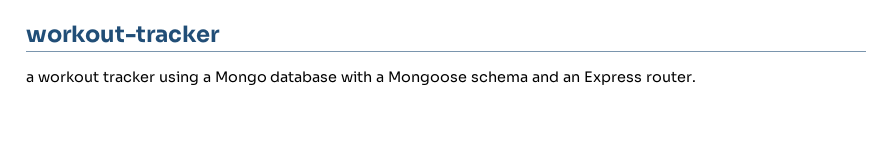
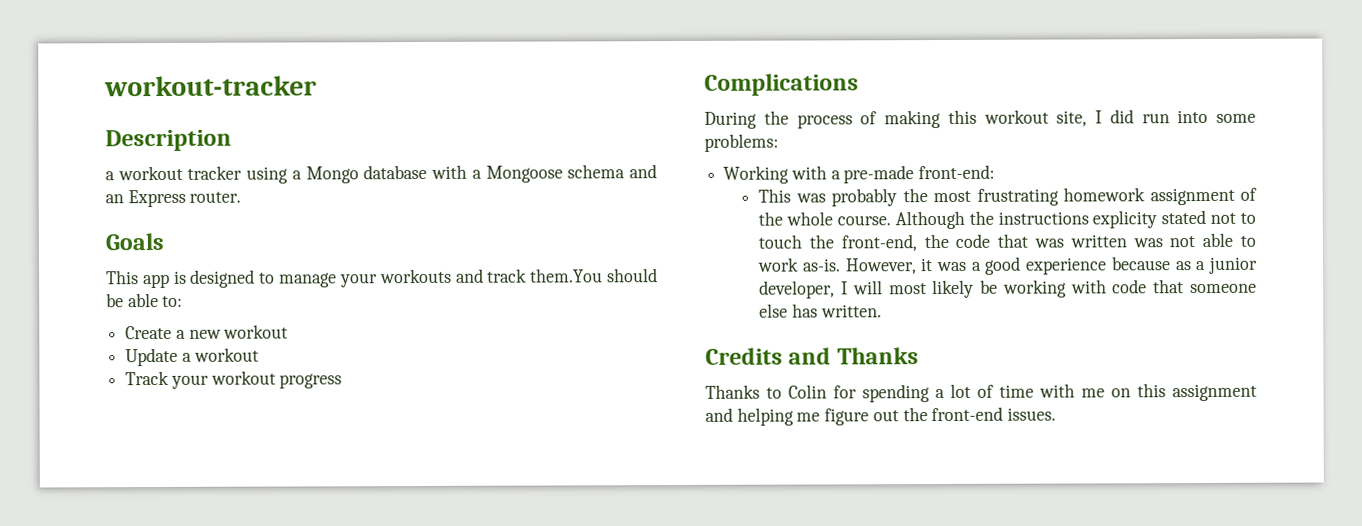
+ Description
+ Goals
+ This app is designed to manage your workouts and track them.You should be able to:
+ Create a new workout
+ Update a workout
+ Track your workout progress
+ Complications
+ During the process of making this workout site, I did run into some problems:
+ Working with a pre-made front-end:
+ This was probably the most frustrating homework assignment of the whole course. Although the instructions explicity stated not to touch the front-end, the code that was written was not able to work as-is. However, it was a good experience because as a junior developer, I will most likely be working with code that someone else has written.
+ Credits and Thanks
+ Thanks to Colin for spending a lot of time with me on this assignment and helping me figure out the front-end issues.

